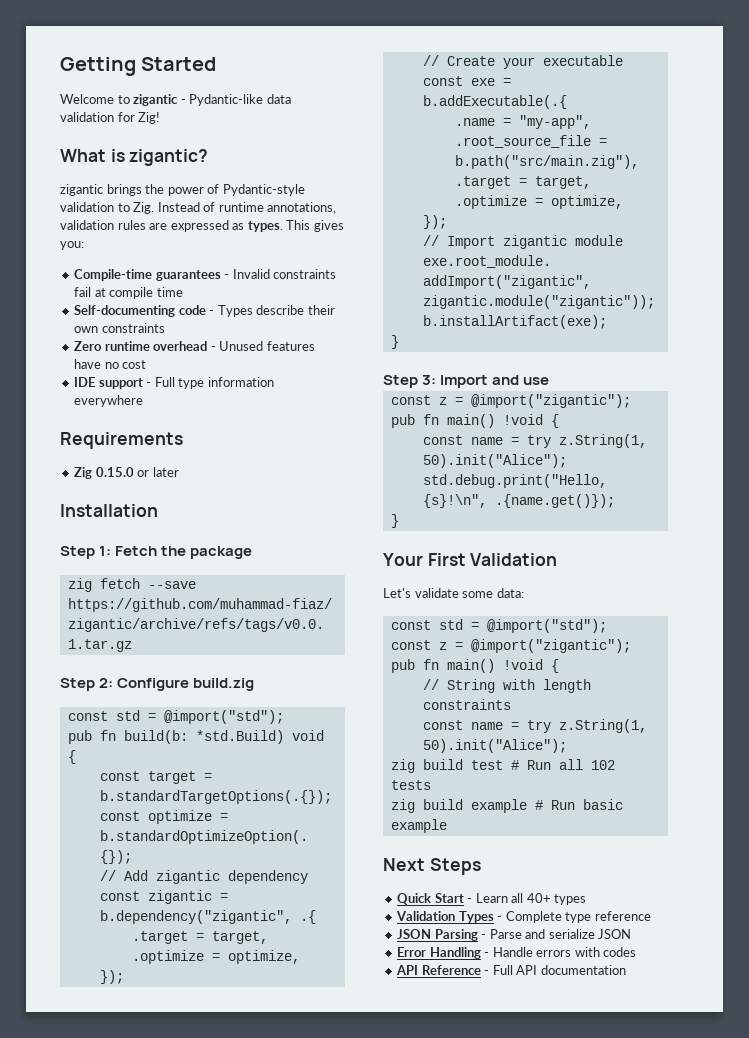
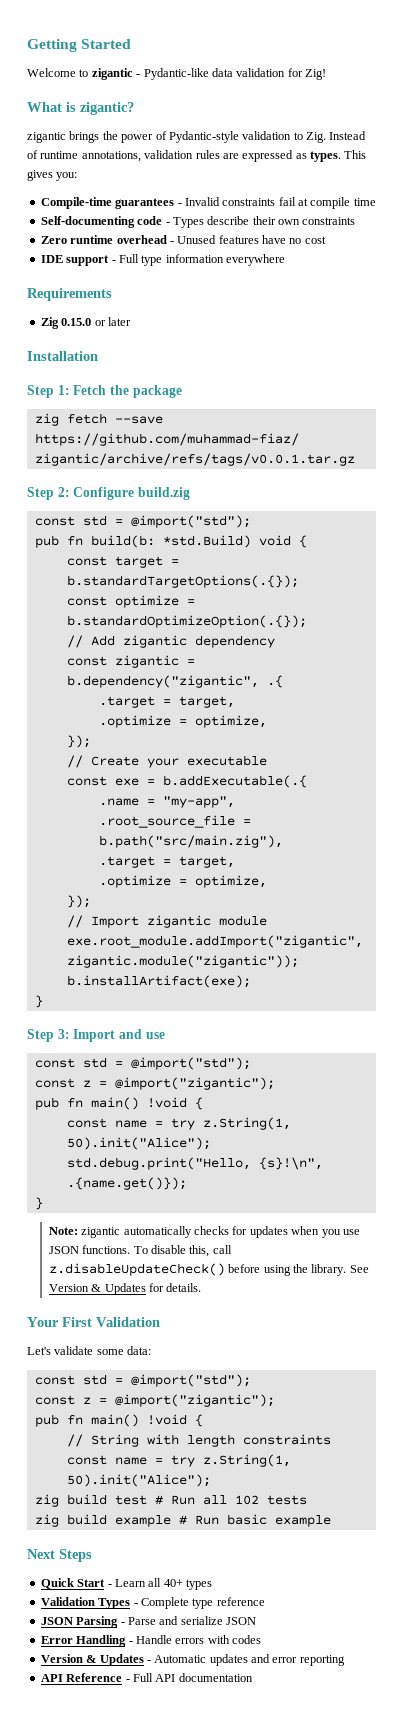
  Step 3: Import and use
+ const std = @import("std");
+ Note: zigantic automatically checks for updates when you use JSON functions. To disable this, call z.disableUpdateCheck() before using the library. See Version & Updates for details.
+ Version & Updates - Automatic updates and error reporting

